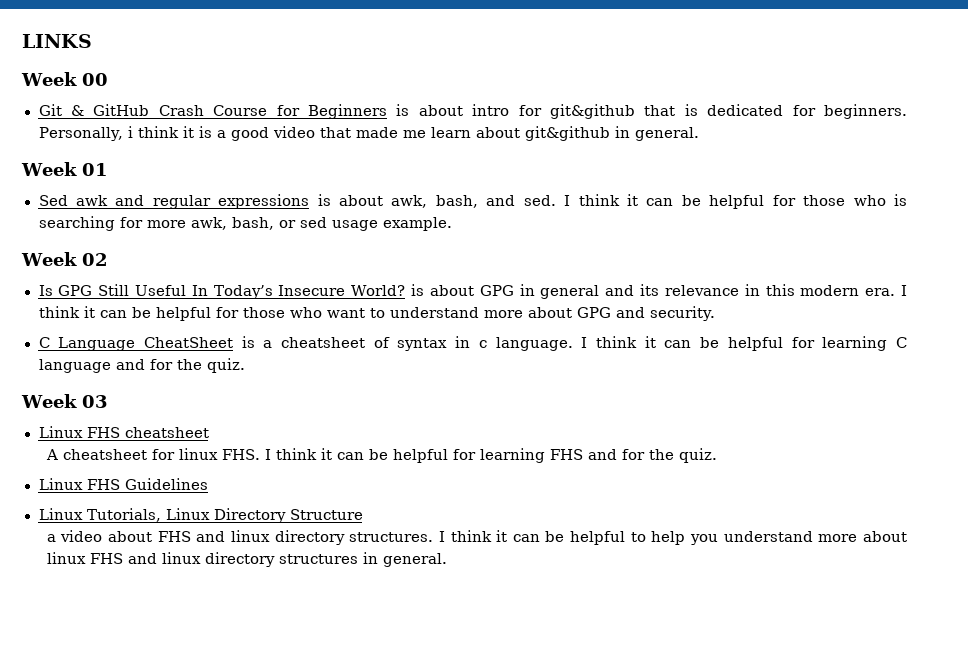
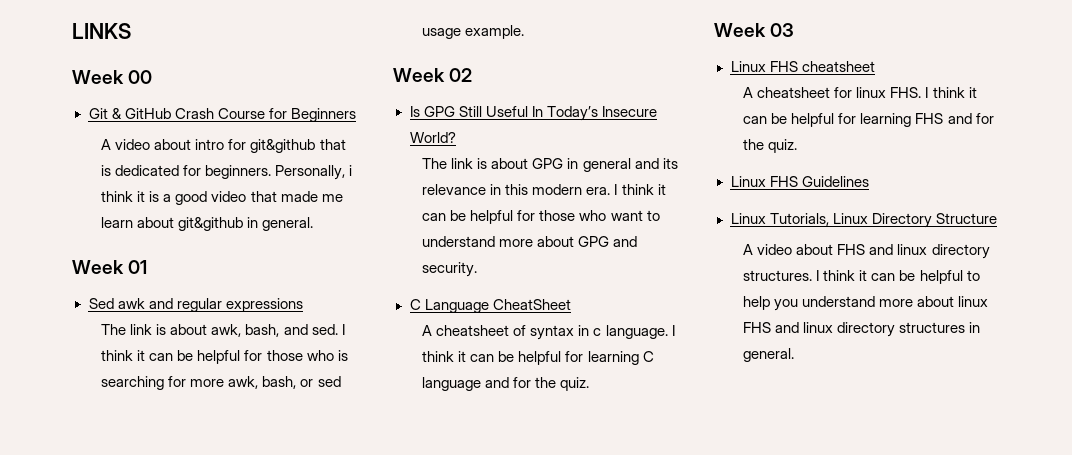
- Git & GitHub Crash Course for Beginners is about intro for git&github that is dedicated for beginners.
+ Git & GitHub Crash Course for Beginners
+ A video about intro for git&github that is dedicated for beginners.
- Sed awk and regular expressions is about awk, bash, and sed.
+ Sed awk and regular expressions
+ The link is about awk, bash, and sed.
- Is GPG Still Useful In Today’s Insecure World? is about GPG in general and its relevance in this modern era.
+ Is GPG Still Useful In Today’s Insecure World?
+ The link is about GPG in general and its relevance in this modern era.
- C Language CheatSheet is a cheatsheet of syntax in c language.
+ C Language CheatSheet
+ A cheatsheet of syntax in c language.
- a video about FHS and linux directory structures.
+ A video about FHS and linux directory structures.

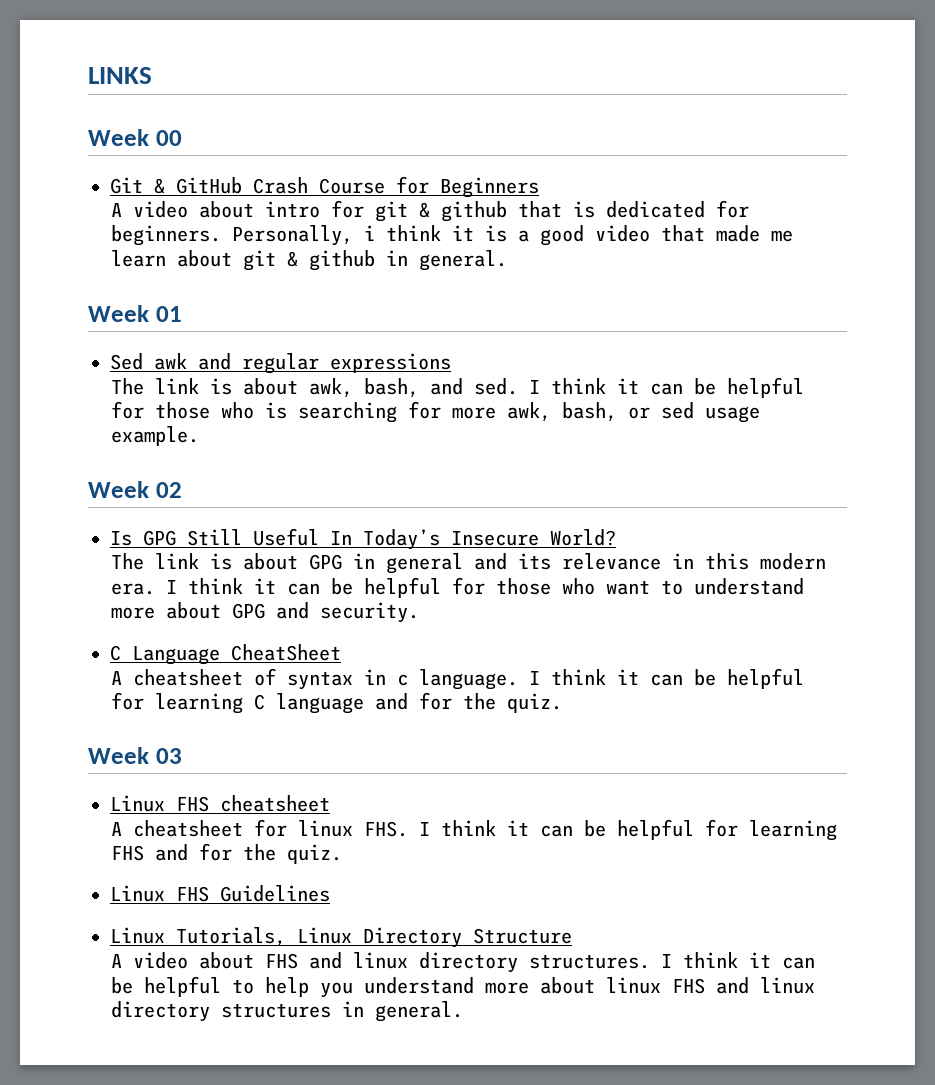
- A video about intro for git&github that is dedicated for beginners.
+ A video about intro for git & github that is dedicated for beginners.
- Personally, i think it is a good video that made me learn about git&github in general.
+ Personally, i think it is a good video that made me learn about git & github in general.

